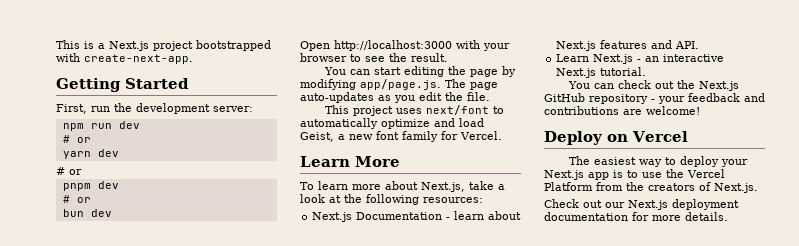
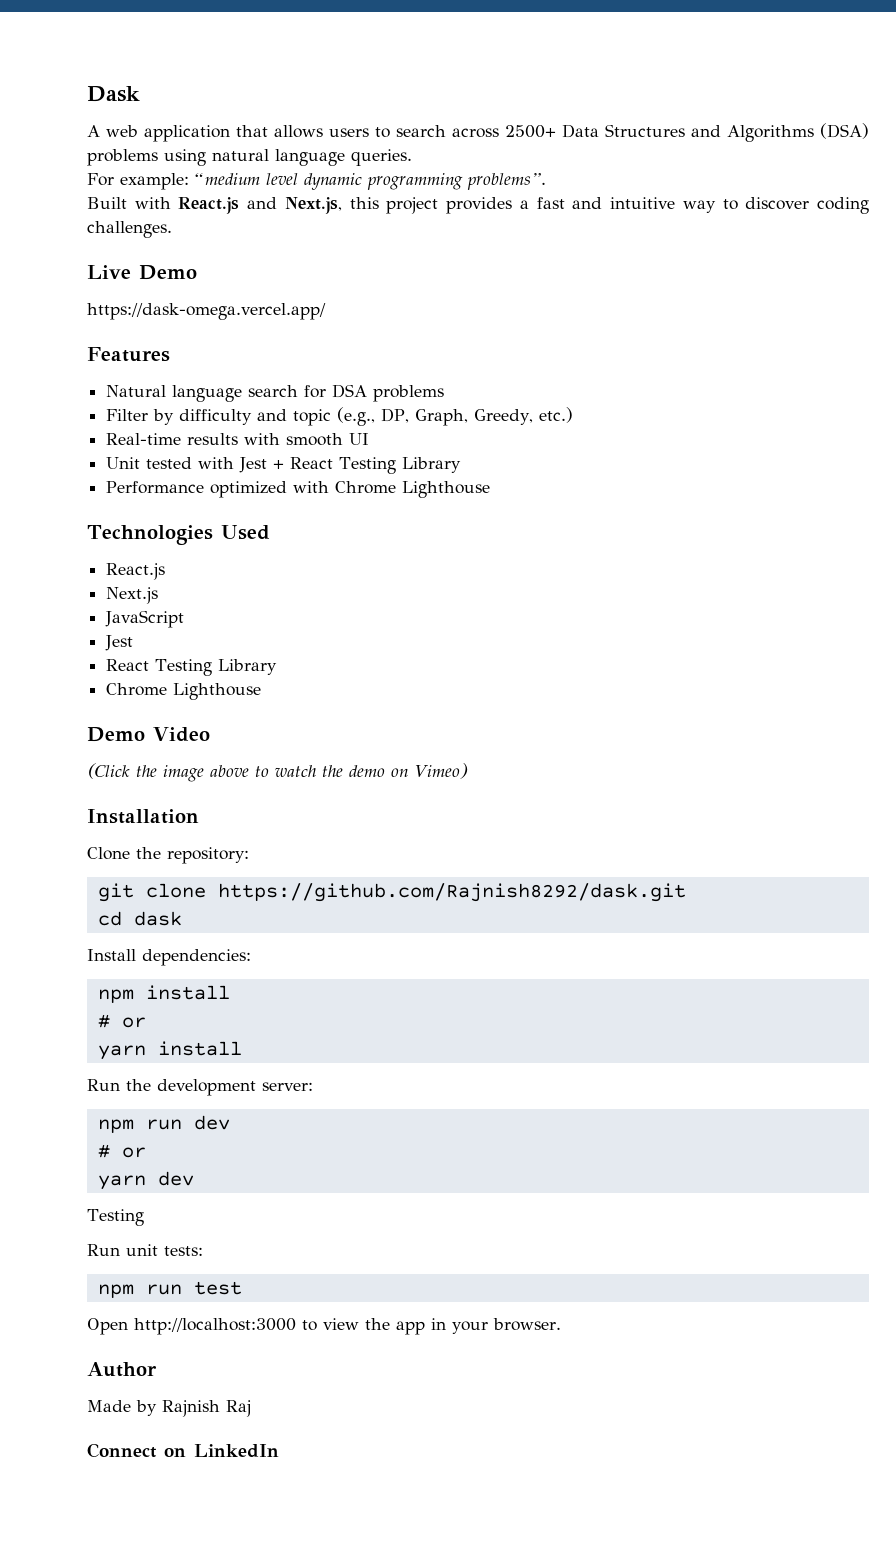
- This is a Next.js project bootstrapped with create-next-app.
- Getting Started
- First, run the development server:
+ Dask
+ A web application that allows users to search across 2500+ Data Structures and Algorithms (DSA) problems using natural language queries.
+ For example: “medium level dynamic programming problems”.
+ Built with React.js and Next.js, this project provides a fast and intuitive way to discover coding challenges.
+ Live Demo
+ https://dask-omega.vercel.app/
+ Features
+ Natural language search for DSA problems
+ Filter by difficulty and topic (e.g., DP, Graph, Greedy, etc.)
+ Real-time results with smooth UI
+ Unit tested with Jest + React Testing Library
+ Performance optimized with Chrome Lighthouse
+ Technologies Used
+ React.js
+ Next.js
+ JavaScript
+ Jest
+ React Testing Library
+ Chrome Lighthouse
+ Demo Video
+ (Click the image above to watch the demo on Vimeo)
+ Installation
+ Clone the repository:
+ git clone https://github.com/Rajnish8292/dask.git
+ cd dask
+ Install dependencies:
+ npm install
+ # or
+ yarn install
+ Run the development server:
  yarn dev
- # or
- pnpm dev
- # or
- bun dev
- Open http://localhost:3000 with your browser to see the result.
- You can start editing the page by modifying app/page.js. The page auto-updates as you edit the file.
- This project uses next/font to automatically optimize and load Geist, a new font family for Vercel.
- Learn More
- To learn more about Next.js, take a look at the following resources:
- Next.js Documentation - learn about Next.js features and API.
- Learn Next.js - an interactive Next.js tutorial.
- You can check out the Next.js GitHub repository - your feedback and contributions are welcome!
- Deploy on Vercel
- The easiest way to deploy your Next.js app is to use the Vercel Platform from the creators of Next.js.
- Check out our Next.js deployment documentation for more details.
+ Testing
+ Run unit tests:
+ npm run test
+ Open http://localhost:3000 to view the app in your browser.
+ Author
+ Made by Rajnish Raj
+ Connect on LinkedIn

